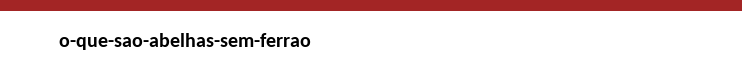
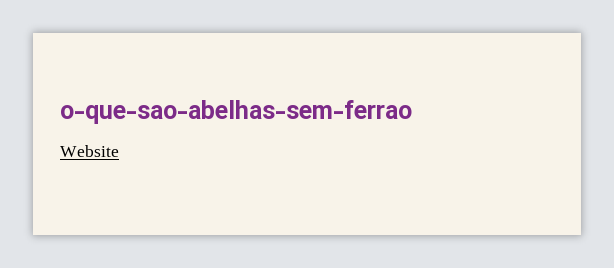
+ Website

